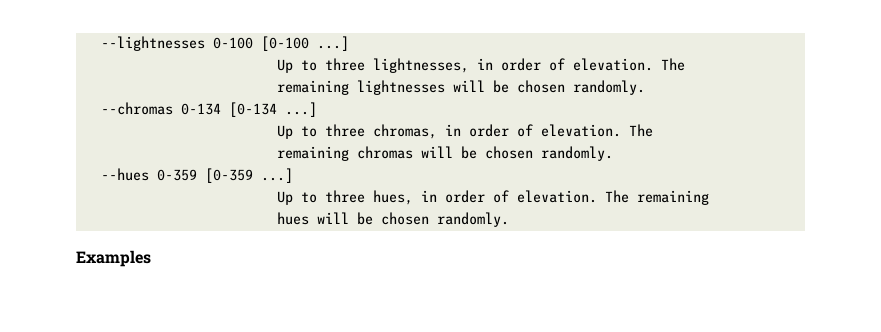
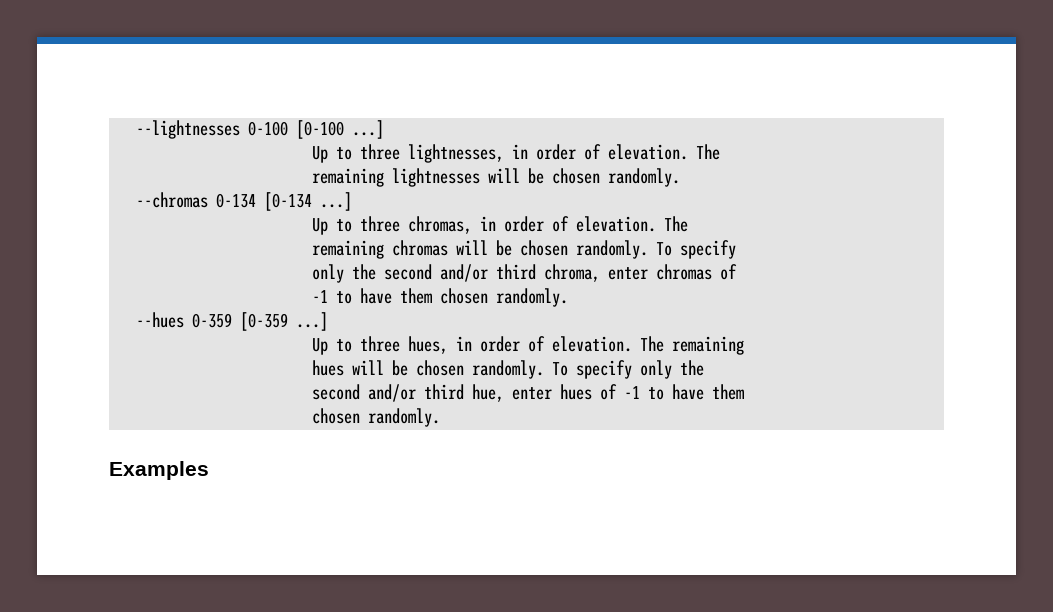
- remaining chromas will be chosen randomly.
+ remaining chromas will be chosen randomly. To specify
+ only the second and/or third chroma, enter chromas of
+ -1 to have them chosen randomly.
+ To specify only the
+ second and/or third hue, enter hues of -1 to have them
+ chosen randomly.

